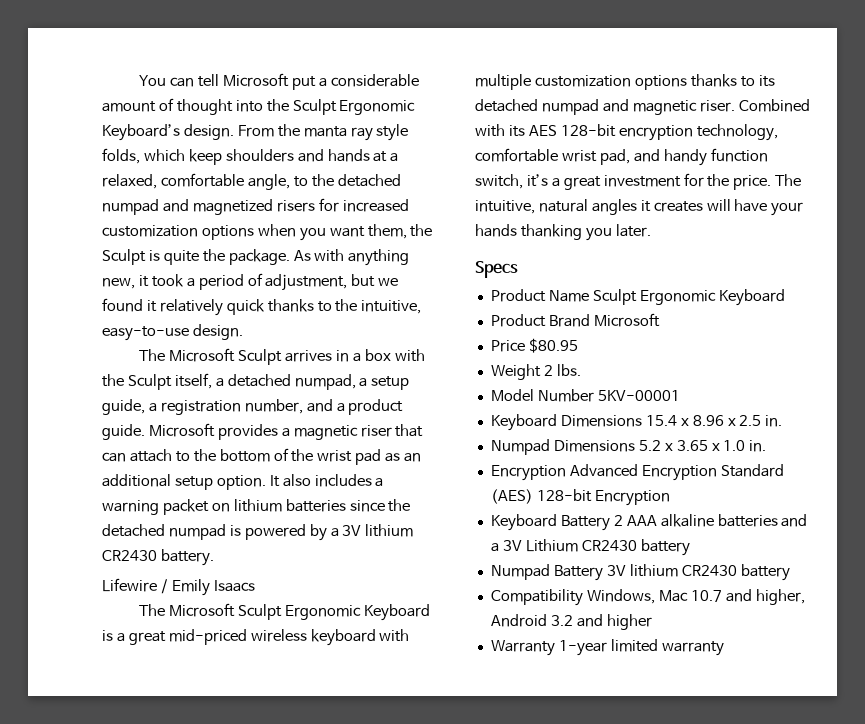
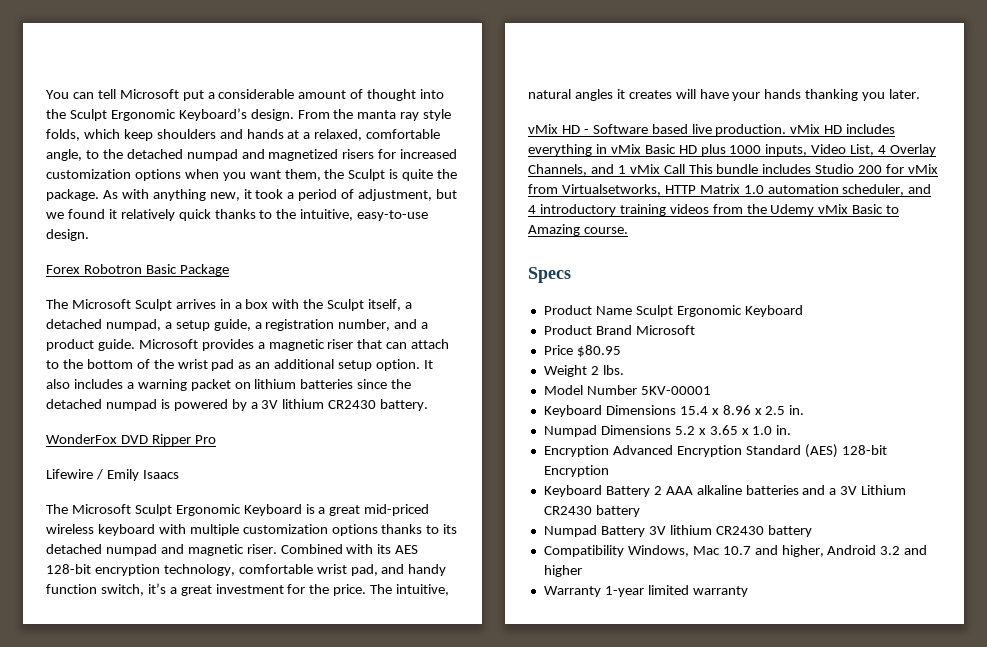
+ Forex Robotron Basic Package
+ WonderFox DVD Ripper Pro
+ vMix HD - Software based live production. vMix HD includes everything in vMix Basic HD plus 1000 inputs, Video List, 4 Overlay Channels, and 1 vMix Call This bundle includes Studio 200 for vMix from Virtualsetworks, HTTP Matrix 1.0 automation scheduler, and 4 introductory training videos from the Udemy vMix Basic to Amazing course.

